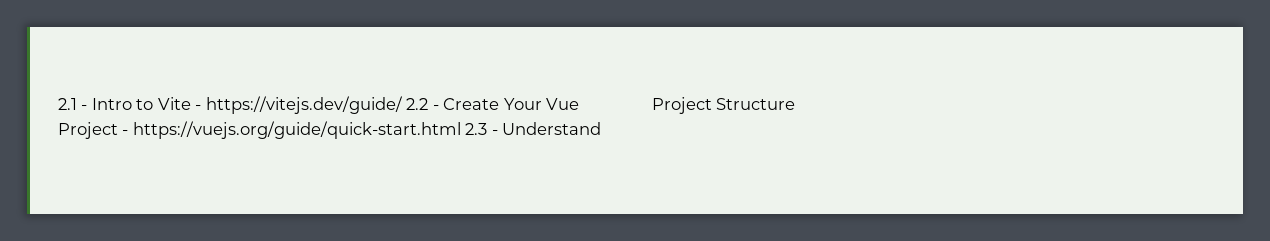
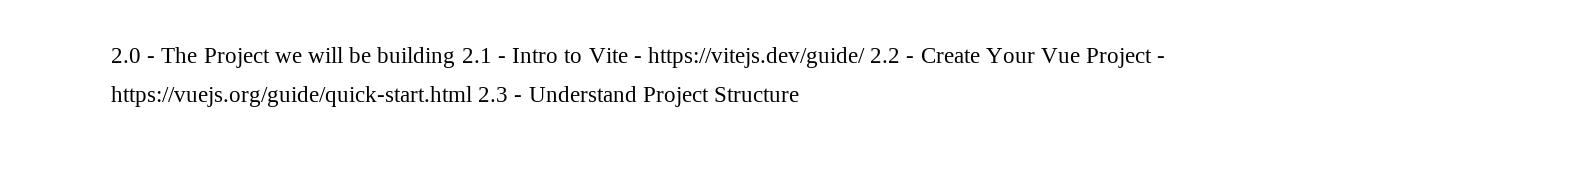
- 2.1 - Intro to Vite - https://vitejs.dev/guide/ 2.2 - Create Your Vue Project - https://vuejs.org/guide/quick-start.html 2.3 - Understand Project Structure
+ 2.0 - The Project we will be building 2.1 - Intro to Vite - https://vitejs.dev/guide/ 2.2 - Create Your Vue Project - https://vuejs.org/guide/quick-start.html 2.3 - Understand Project Structure

